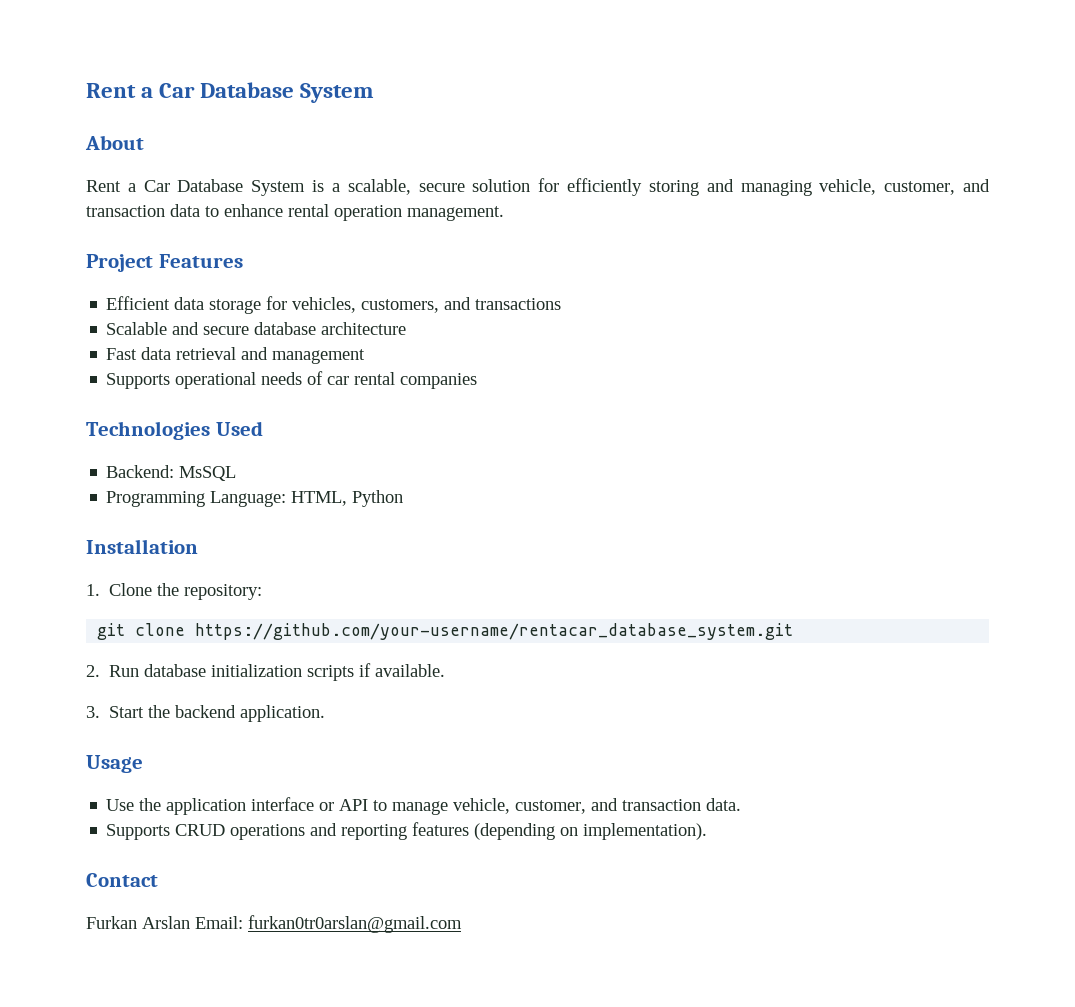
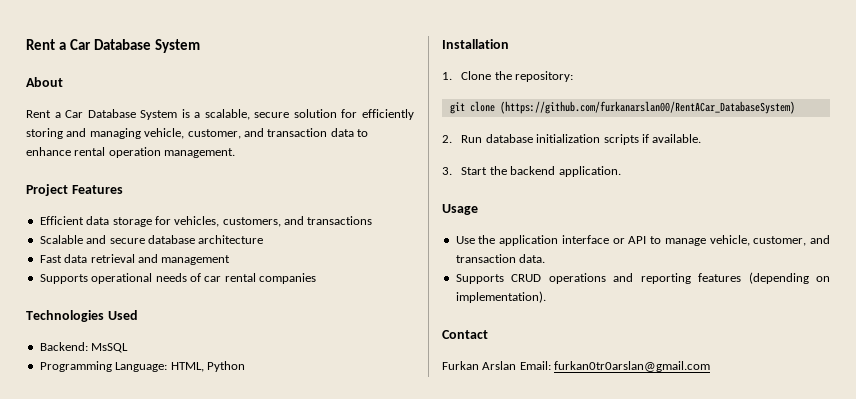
- git clone https://github.com/your-username/rentacar_database_system.git
+ git clone (https://github.com/furkanarslan00/RentACar_DatabaseSystem)

